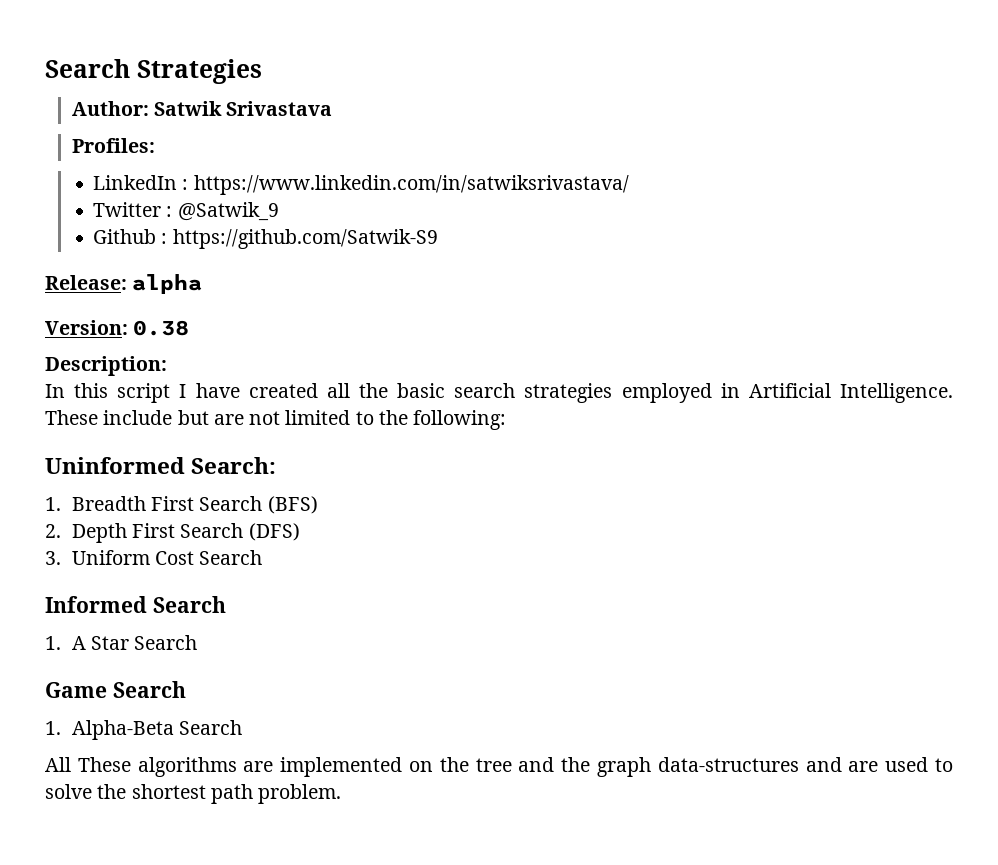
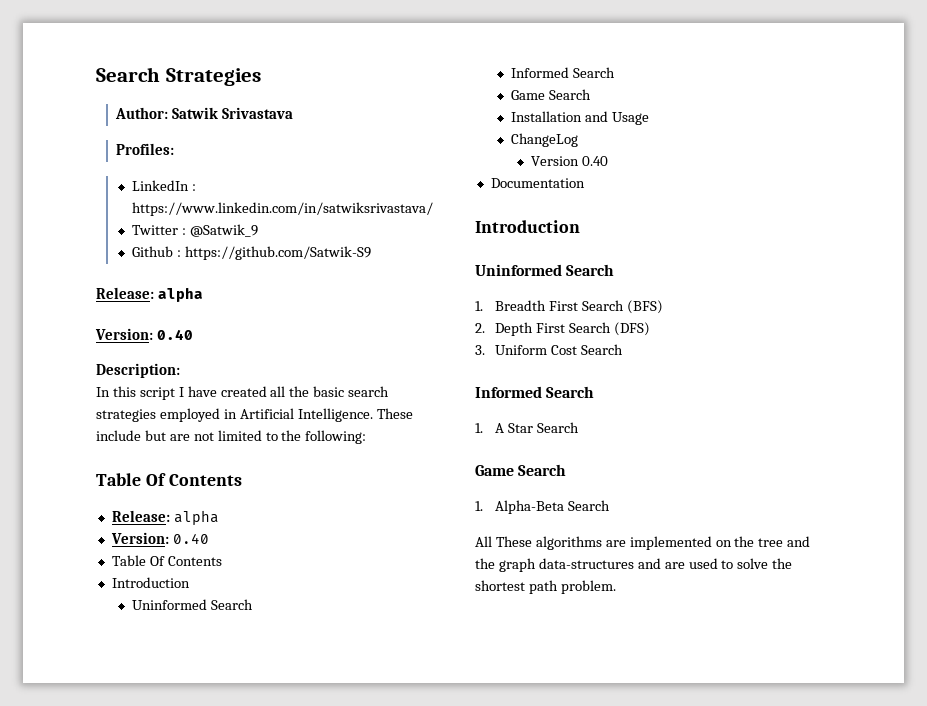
  Github : https://github.com/Satwik-S9
  Release: alpha
- Version: 0.38
+ Version: 0.40
  These include but are not limited to the following:
- Uninformed Search:
+ Table Of Contents
+ Release: alpha
+ Version: 0.40
+ Table Of Contents
+ Introduction
+ Uninformed Search
+ Informed Search
+ Game Search
+ Installation and Usage
+ ChangeLog
+ Version 0.40
+ Documentation
+ Introduction
+ Uninformed Search

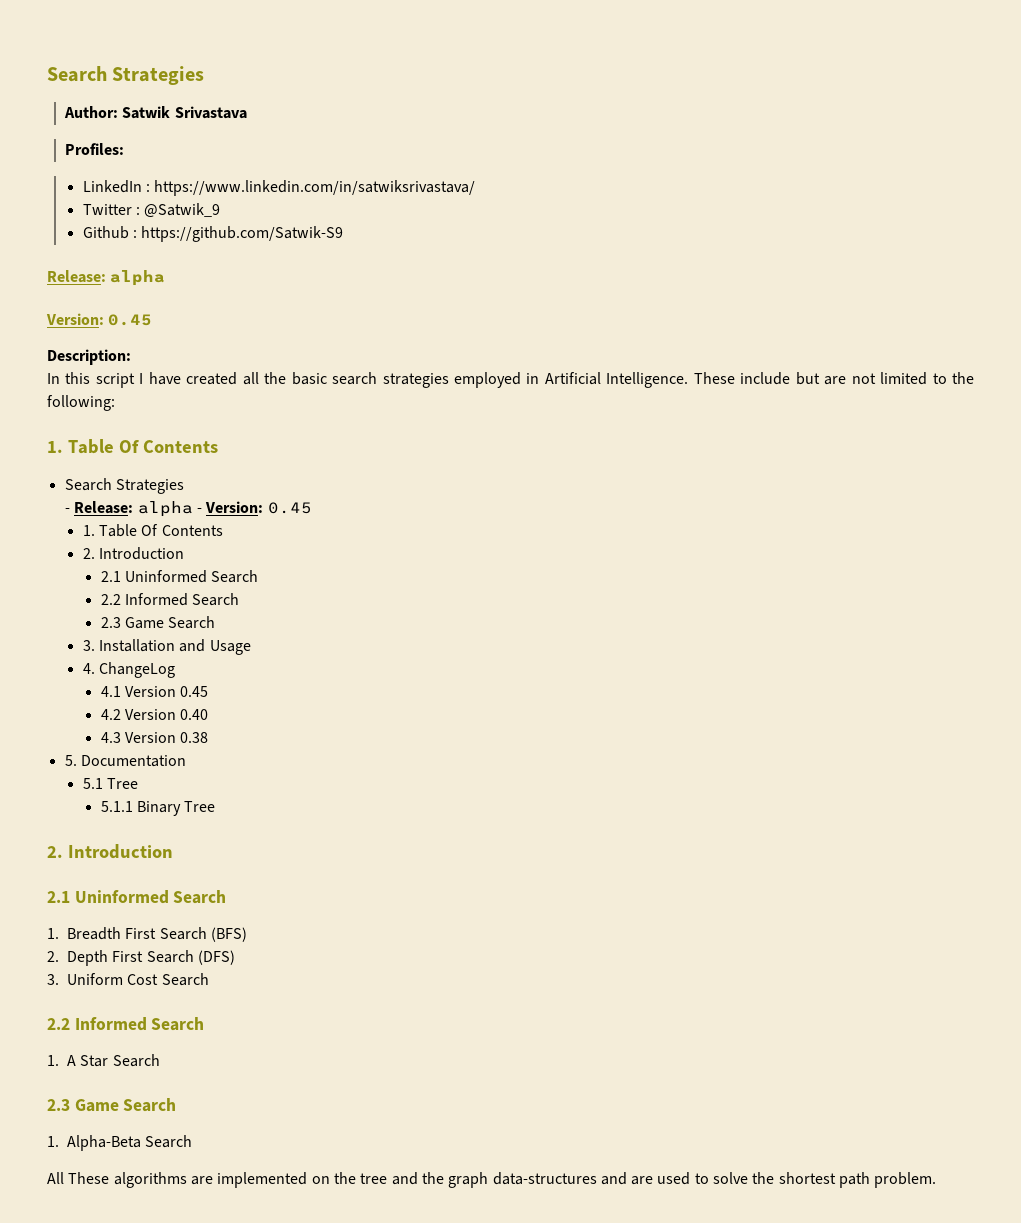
  Github : https://github.com/Satwik-S9
  Release: alpha
- Version: 0.40
+ Version: 0.45
  These include but are not limited to the following:
- Table Of Contents
- Release: alpha
- Version: 0.40
- Table Of Contents
- Introduction
- Uninformed Search
- Informed Search
- Game Search
- Installation and Usage
+ 1. Table Of Contents
+ Search Strategies
+ - Release: alpha - Version: 0.45
+ 1. Table Of Contents
+ 2. Introduction
+ 2.1 Uninformed Search
+ 2.2 Informed Search
+ 2.3 Game Search
+ 3. Installation and Usage
- ChangeLog
+ 4. ChangeLog
- Version 0.40
- Documentation
- Introduction
- Uninformed Search
+ 4.1 Version 0.45
+ 4.2 Version 0.40
+ 4.3 Version 0.38
+ 5. Documentation
+ 5.1 Tree
+ 5.1.1 Binary Tree
+ 2. Introduction
+ 2.1 Uninformed Search
  3. Uniform Cost Search
- Informed Search
+ 2.2 Informed Search
  1. A Star Search
- Game Search
+ 2.3 Game Search

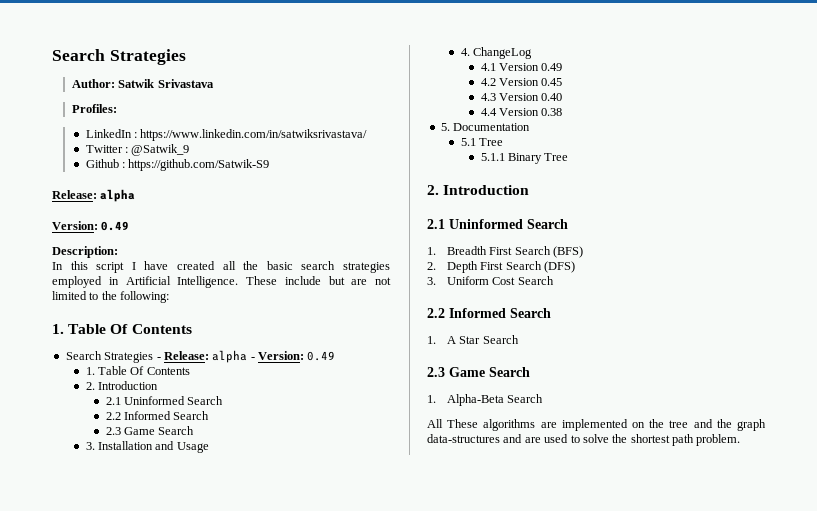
  Github : https://github.com/Satwik-S9
  Release: alpha
- Version: 0.45
+ Version: 0.49
  These include but are not limited to the following:
  1. Table Of Contents
- Search Strategies
- - Release: alpha - Version: 0.45
+ Search Strategies - Release: alpha - Version: 0.49
- 4.1 Version 0.45
+ 4.1 Version 0.49
- 4.2 Version 0.40
+ 4.2 Version 0.45
+ 4.3 Version 0.40
- 4.3 Version 0.38
+ 4.4 Version 0.38

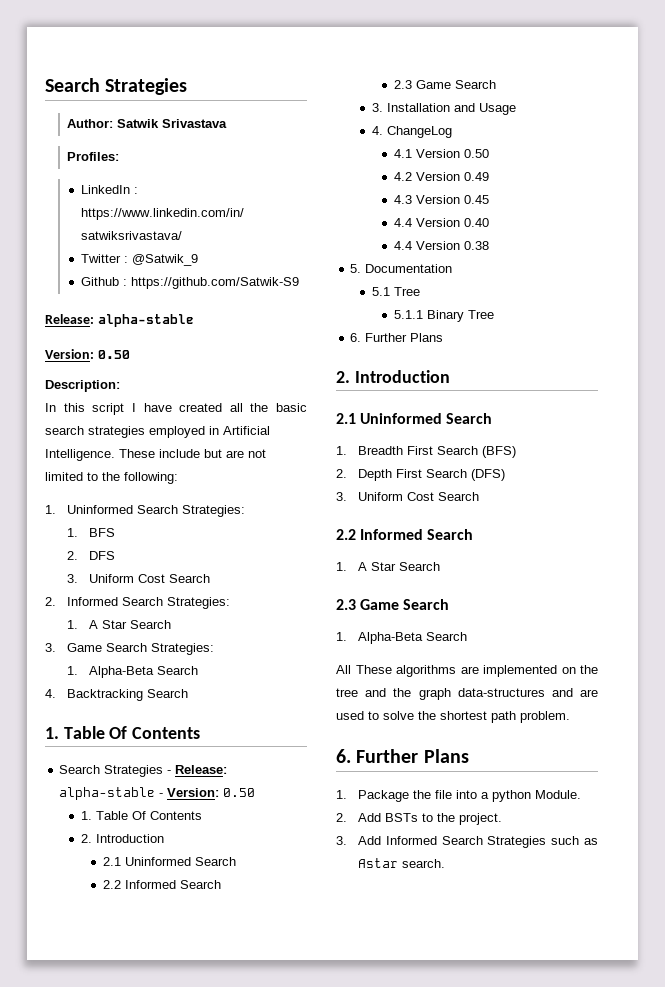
  Github : https://github.com/Satwik-S9
- Release: alpha
- Version: 0.49
+ Release: alpha-stable
+ Version: 0.50
+ 1. Uninformed Search Strategies:
+ 1. BFS
+ 2. DFS
+ 3. Uniform Cost Search
+ 2. Informed Search Strategies:
+ 1. A Star Search
+ 3. Game Search Strategies:
+ 1. Alpha-Beta Search
+ 4. Backtracking Search
- Search Strategies - Release: alpha - Version: 0.49
+ Search Strategies - Release: alpha-stable - Version: 0.50
- 4.1 Version 0.49
+ 4.1 Version 0.50
- 4.2 Version 0.45
+ 4.2 Version 0.49
+ 4.3 Version 0.45
- 4.3 Version 0.40
+ 4.4 Version 0.40
  5.1.1 Binary Tree
+ 6. Further Plans
  All These algorithms are implemented on the tree and the graph data-structures and are used to solve the shortest path problem.
+ 6. Further Plans
+ 1. Package the file into a python Module.
+ 2. Add BSTs to the project.
+ 3. Add Informed Search Strategies such as Astar search.

